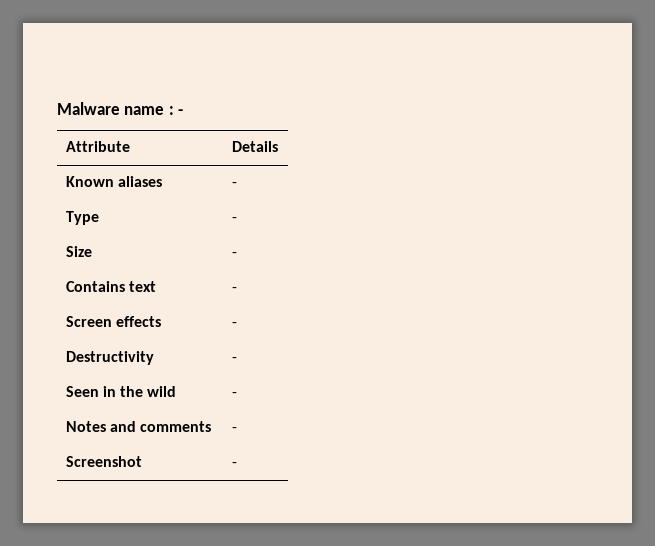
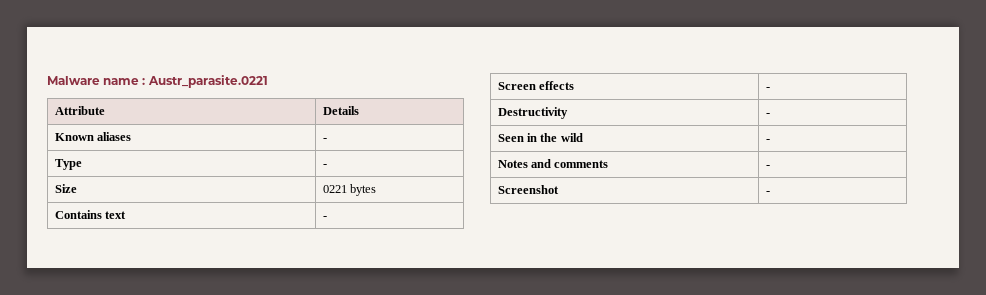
- Malware name : -
+ Malware name : Austr_parasite.0221
- Size | -
+ Size | 0221 bytes

